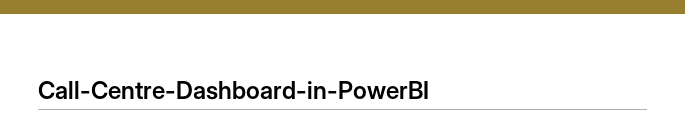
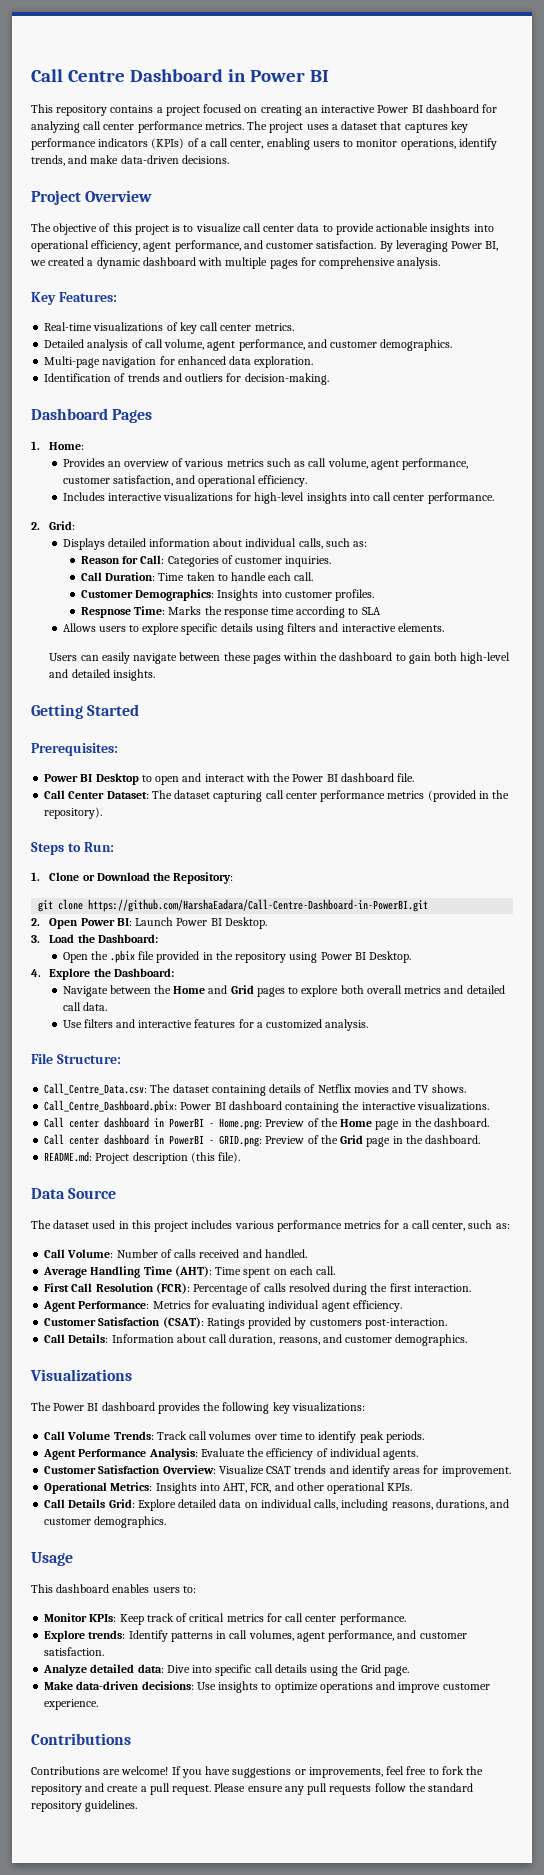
- Call-Centre-Dashboard-in-PowerBI
+ Call Centre Dashboard in Power BI
+ This repository contains a project focused on creating an interactive Power BI dashboard for analyzing call center performance metrics. The project uses a dataset that captures key performance indicators (KPIs) of a call center, enabling users to monitor operations, identify trends, and make data-driven decisions.
+ Project Overview
+ The objective of this project is to visualize call center data to provide actionable insights into operational efficiency, agent performance, and customer satisfaction. By leveraging Power BI, we created a dynamic dashboard with multiple pages for comprehensive analysis.
+ Key Features:
+ Real-time visualizations of key call center metrics.
+ Detailed analysis of call volume, agent performance, and customer demographics.
+ Multi-page navigation for enhanced data exploration.
+ Identification of trends and outliers for decision-making.
+ Dashboard Pages
+ 1. Home:
+ Provides an overview of various metrics such as call volume, agent performance, customer satisfaction, and operational efficiency.
+ Includes interactive visualizations for high-level insights into call center performance.
+ 2. Grid:
+ Displays detailed information about individual calls, such as:
+ Reason for Call: Categories of customer inquiries.
+ Call Duration: Time taken to handle each call.
+ Customer Demographics: Insights into customer profiles.
+ Respnose Time: Marks the response time according to SLA
+ Allows users to explore specific details using filters and interactive elements.
+ Users can easily navigate between these pages within the dashboard to gain both high-level and detailed insights.
+ Getting Started
+ Prerequisites:
+ Power BI Desktop to open and interact with the Power BI dashboard file.
+ Call Center Dataset: The dataset capturing call center performance metrics (provided in the repository).
+ Steps to Run:
+ 1. Clone or Download the Repository:
+ git clone https://github.com/HarshaEadara/Call-Centre-Dashboard-in-PowerBI.git
+ 2. Open Power BI: Launch Power BI Desktop.
+ 3. Load the Dashboard:
+ Open the .pbix file provided in the repository using Power BI Desktop.
+ 4. Explore the Dashboard:
+ Navigate between the Home and Grid pages to explore both overall metrics and detailed call data.
+ Use filters and interactive features for a customized analysis.
+ File Structure:
+ Call_Centre_Data.csv: The dataset containing details of Netflix movies and TV shows.
+ Call_Centre_Dashboard.pbix: Power BI dashboard containing the interactive visualizations.
+ Call center dashboard in PowerBI - Home.png: Preview of the Home page in the dashboard.
+ Call center dashboard in PowerBI - GRID.png: Preview of the Grid page in the dashboard.
+ README.md: Project description (this file).
+ Data Source
+ The dataset used in this project includes various performance metrics for a call center, such as:
+ Call Volume: Number of calls received and handled.
+ Average Handling Time (AHT): Time spent on each call.
+ First Call Resolution (FCR): Percentage of calls resolved during the first interaction.
+ Agent Performance: Metrics for evaluating individual agent efficiency.
+ Customer Satisfaction (CSAT): Ratings provided by customers post-interaction.
+ Call Details: Information about call duration, reasons, and customer demographics.
+ Visualizations
+ The Power BI dashboard provides the following key visualizations:
+ Call Volume Trends: Track call volumes over time to identify peak periods.
+ Agent Performance Analysis: Evaluate the efficiency of individual agents.
+ Customer Satisfaction Overview: Visualize CSAT trends and identify areas for improvement.
+ Operational Metrics: Insights into AHT, FCR, and other operational KPIs.
+ Call Details Grid: Explore detailed data on individual calls, including reasons, durations, and customer demographics.
+ Usage
+ This dashboard enables users to:
+ Monitor KPIs: Keep track of critical metrics for call center performance.
+ Explore trends: Identify patterns in call volumes, agent performance, and customer satisfaction.
+ Analyze detailed data: Dive into specific call details using the Grid page.
+ Make data-driven decisions: Use insights to optimize operations and improve customer experience.
+ Contributions
+ Contributions are welcome! If you have suggestions or improvements, feel free to fork the repository and create a pull request. Please ensure any pull requests follow the standard repository guidelines.

